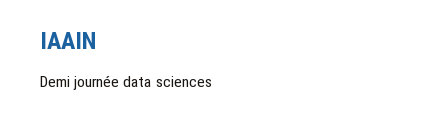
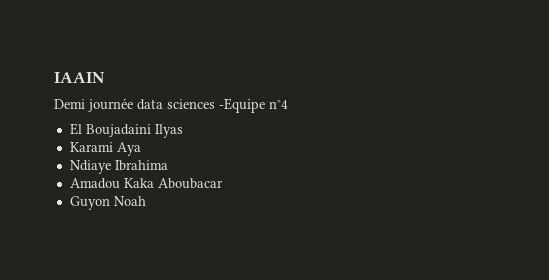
- Demi journée data sciences
+ Demi journée data sciences -Equipe n°4
+ El Boujadaini Ilyas
+ Karami Aya
+ Ndiaye Ibrahima
+ Amadou Kaka Aboubacar
+ Guyon Noah

